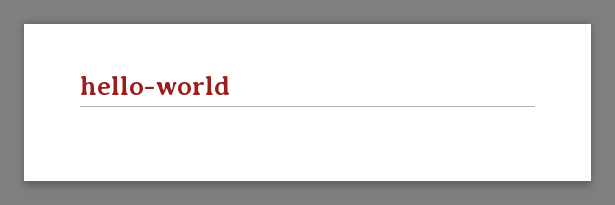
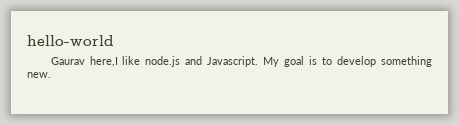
+ Gaurav here,I like node.js and Javascript. My goal is to develop something new.

